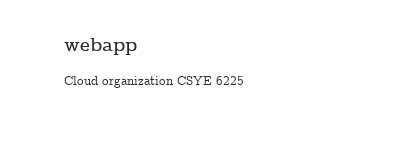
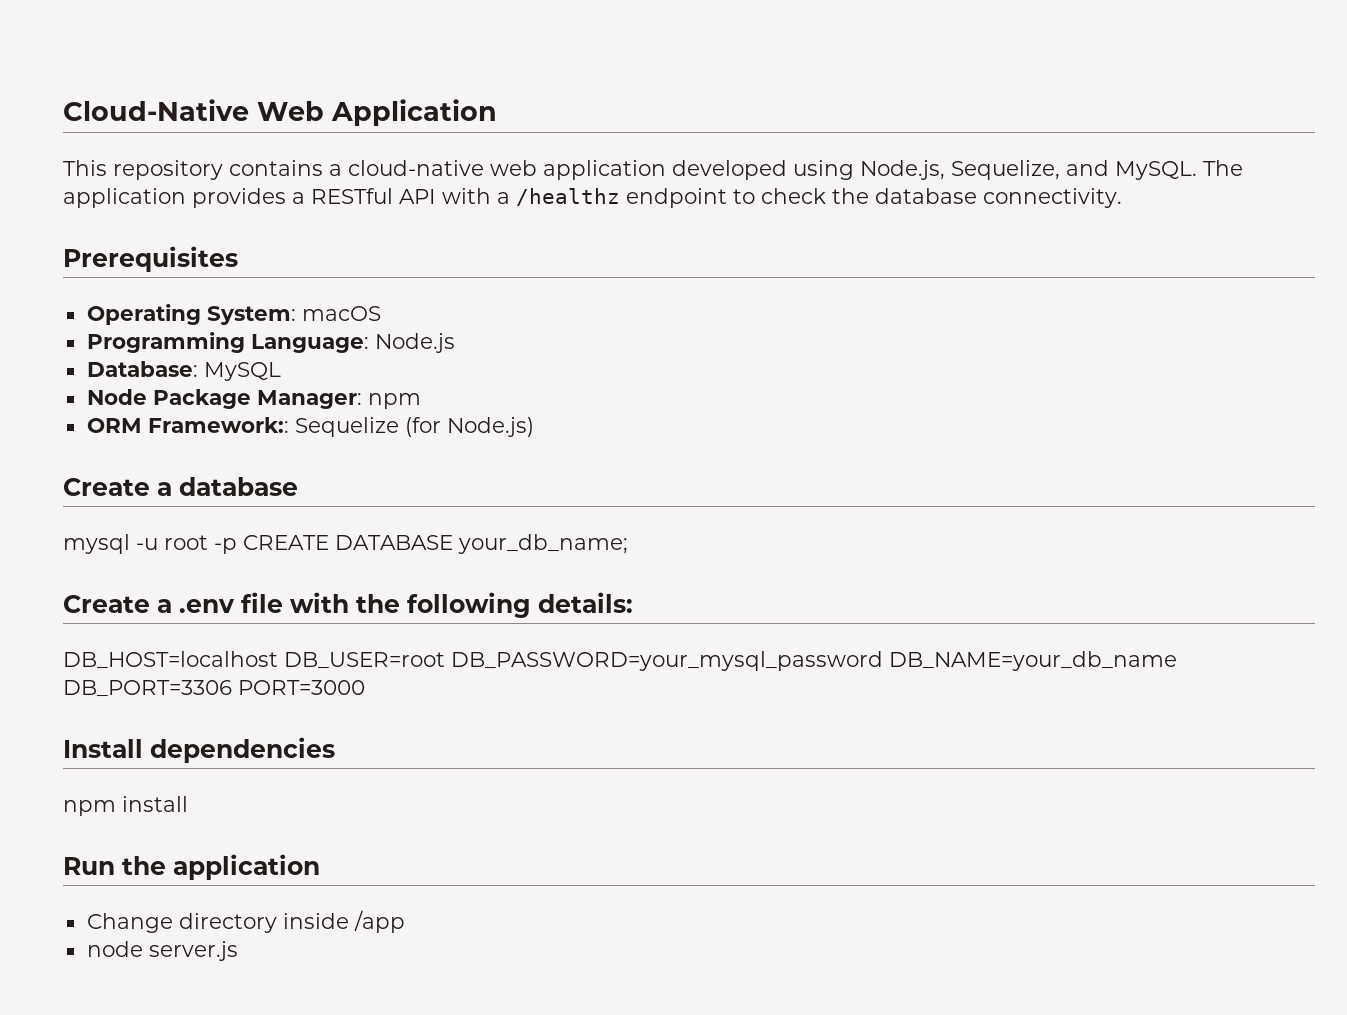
- webapp
- Cloud organization CSYE 6225
+ Cloud-Native Web Application
+ This repository contains a cloud-native web application developed using Node.js, Sequelize, and MySQL. The application provides a RESTful API with a /healthz endpoint to check the database connectivity.
+ Prerequisites
+ Operating System: macOS
+ Programming Language: Node.js
+ Database: MySQL
+ Node Package Manager: npm
+ ORM Framework:: Sequelize (for Node.js)
+ Create a database
+ mysql -u root -p CREATE DATABASE your_db_name;
+ Create a .env file with the following details:
+ DB_HOST=localhost DB_USER=root DB_PASSWORD=your_mysql_password DB_NAME=your_db_name DB_PORT=3306 PORT=3000
+ Install dependencies
+ npm install
+ Run the application
+ Change directory inside /app
+ node server.js

